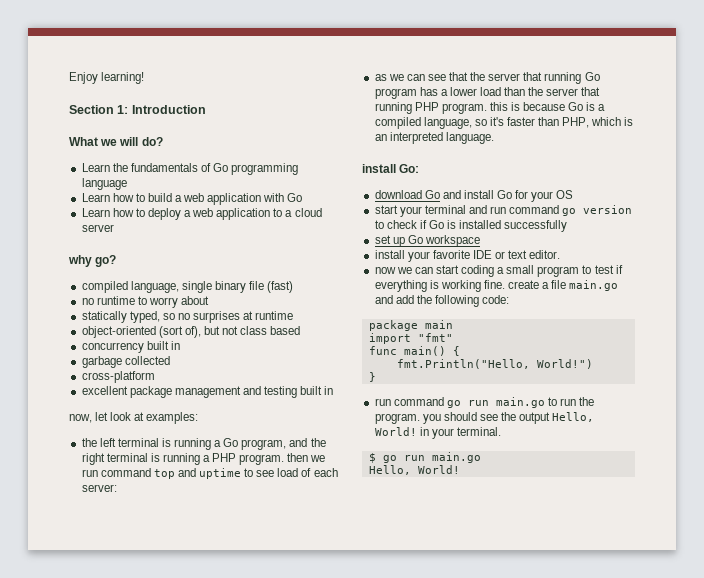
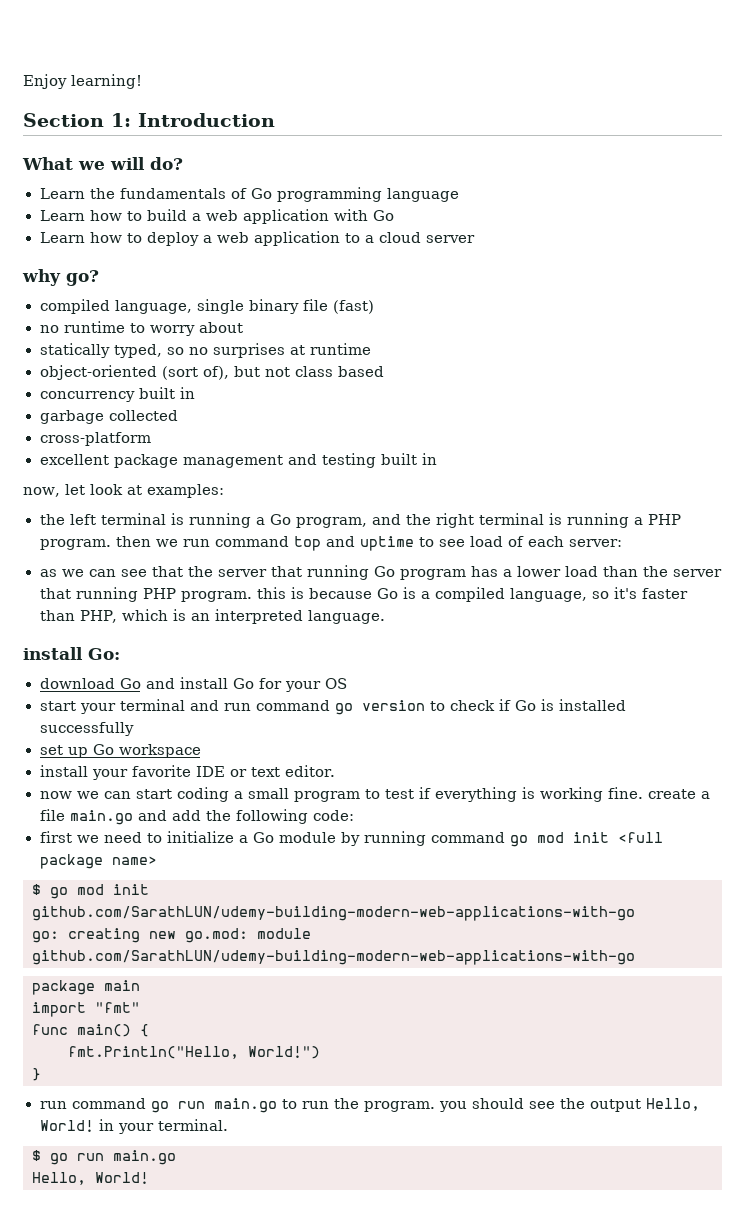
+ first we need to initialize a Go module by running command go mod init <full package name>
+ $ go mod init github.com/SarathLUN/udemy-building-modern-web-applications-with-go
+ go: creating new go.mod: module github.com/SarathLUN/udemy-building-modern-web-applications-with-go

